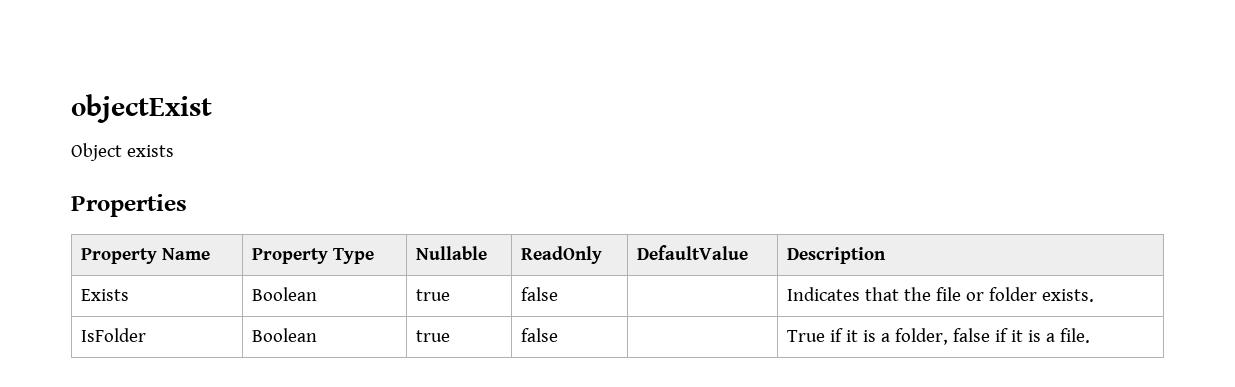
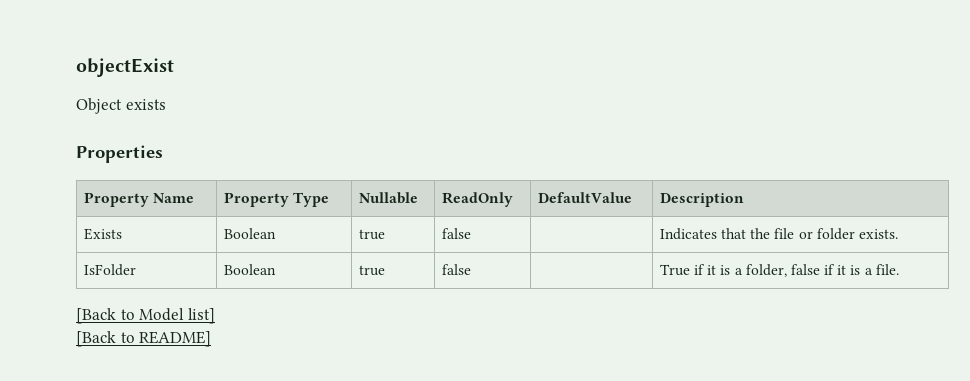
+ [Back to Model list]
+ [Back to README]

